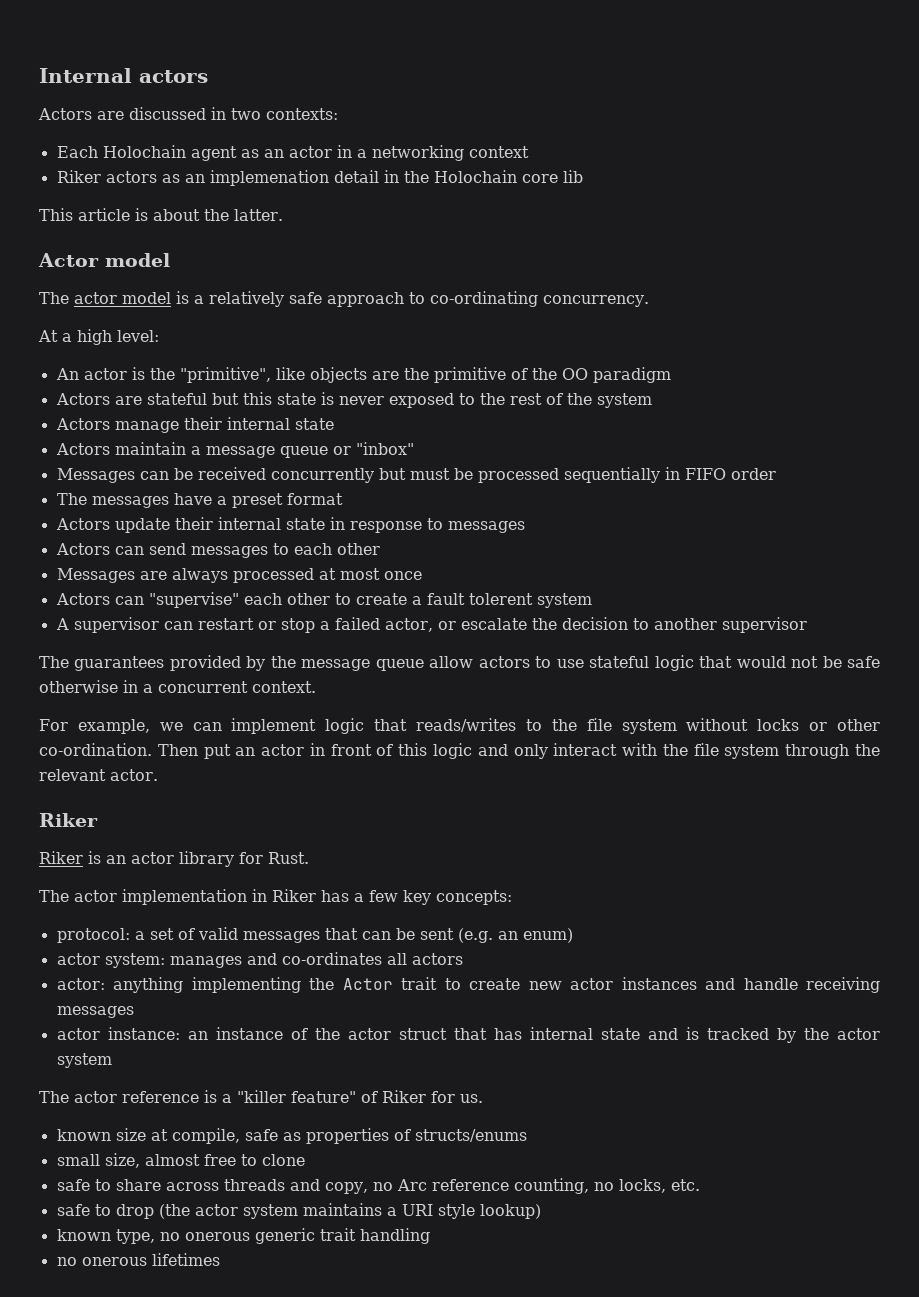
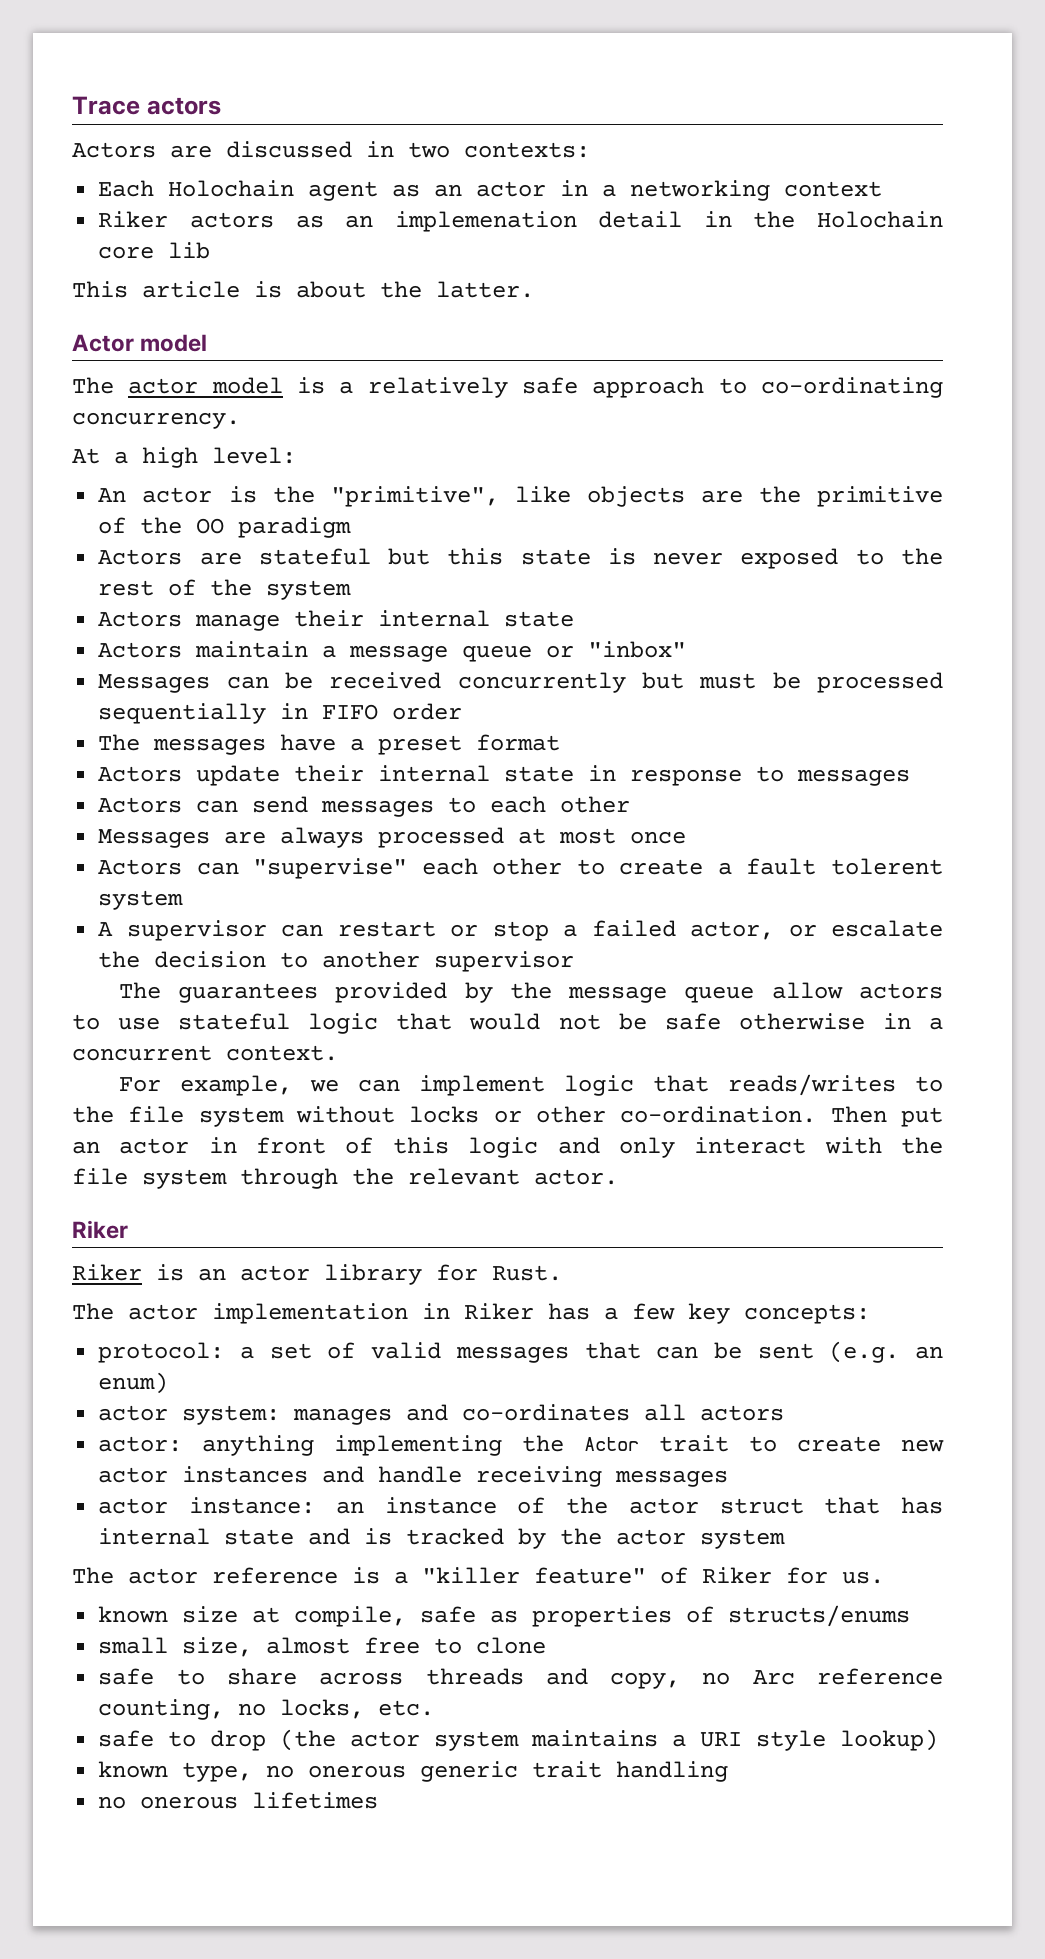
- Internal actors
+ Trace actors

